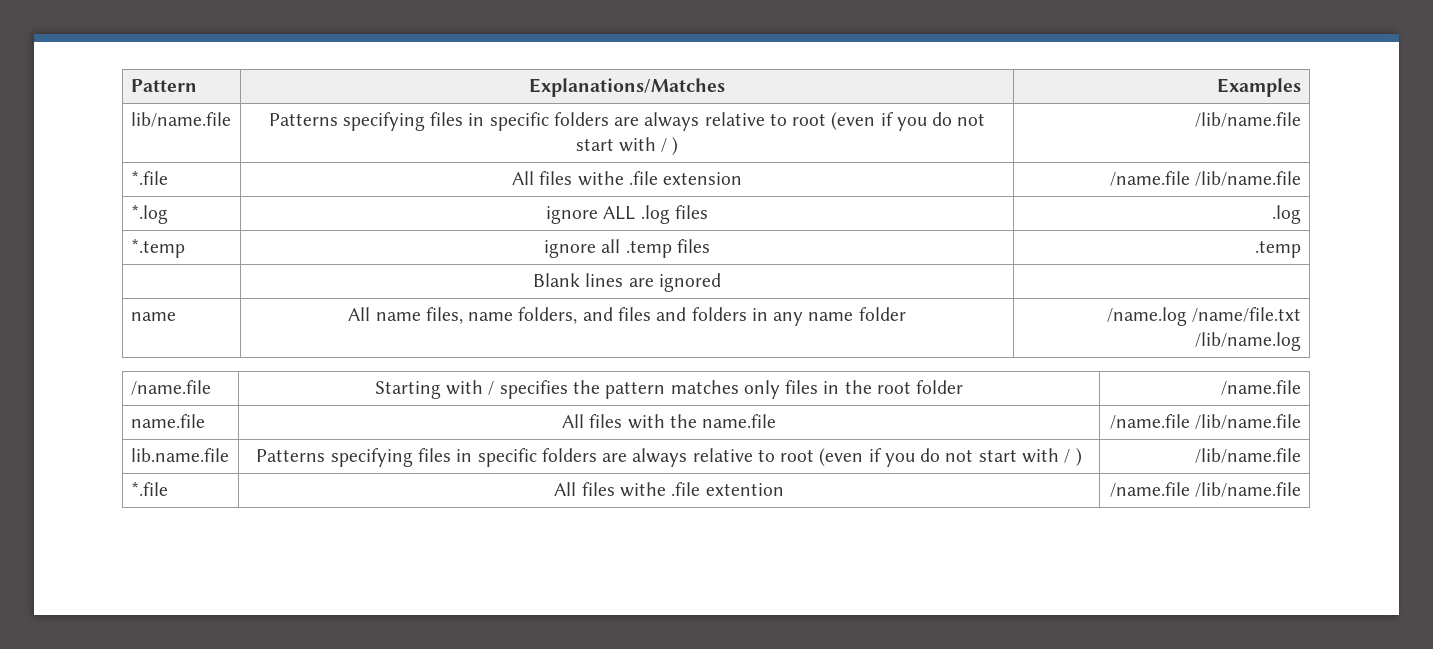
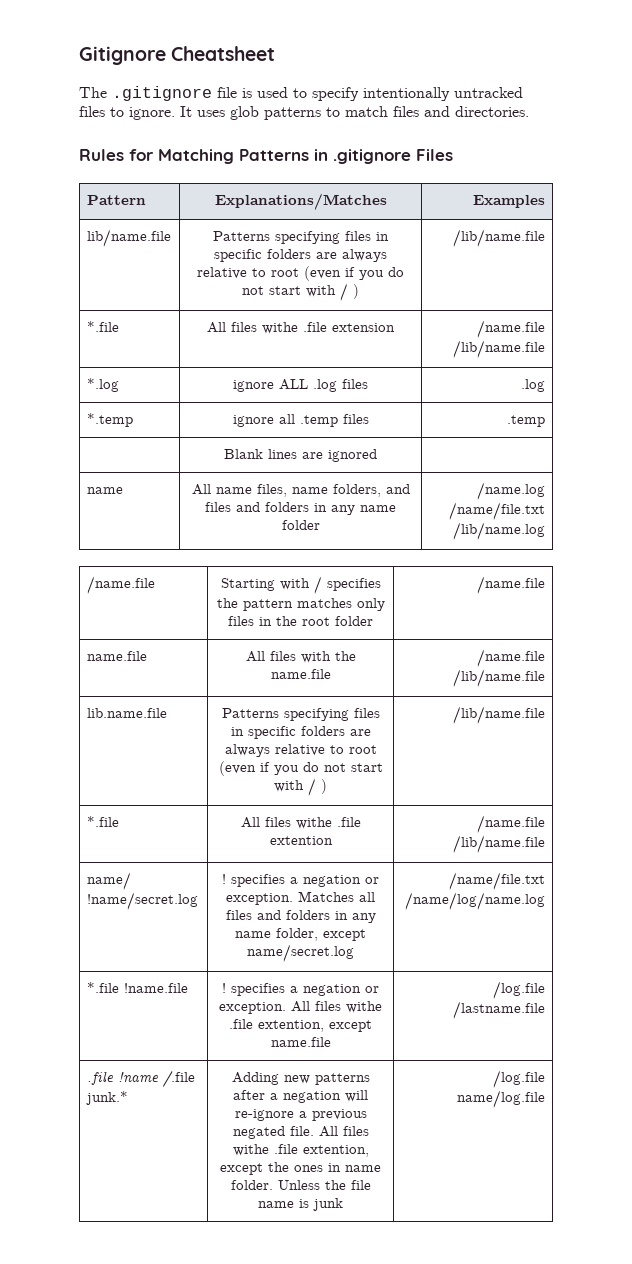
+ Gitignore Cheatsheet
+ The .gitignore file is used to specify intentionally untracked files to ignore. It uses glob patterns to match files and directories.
+ Rules for Matching Patterns in .gitignore Files
+ name/ !name/secret.log | ! specifies a negation or exception. Matches all files and folders in any name folder, except name/secret.log | /name/file.txt /name/log/name.log
+ *.file !name.file | ! specifies a negation or exception. All files withe .file extention, except name.file | /log.file /lastname.file
+ .file !name /.file junk.* | Adding new patterns after a negation will re-ignore a previous negated file. All files withe .file extention, except the ones in name folder. Unless the file name is junk | /log.file name/log.file

